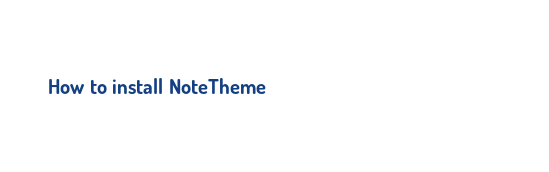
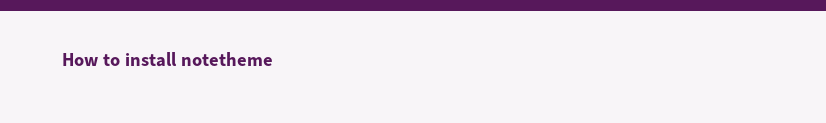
- How to install NoteTheme
+ How to install notetheme

